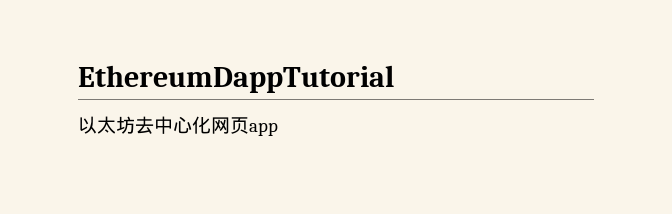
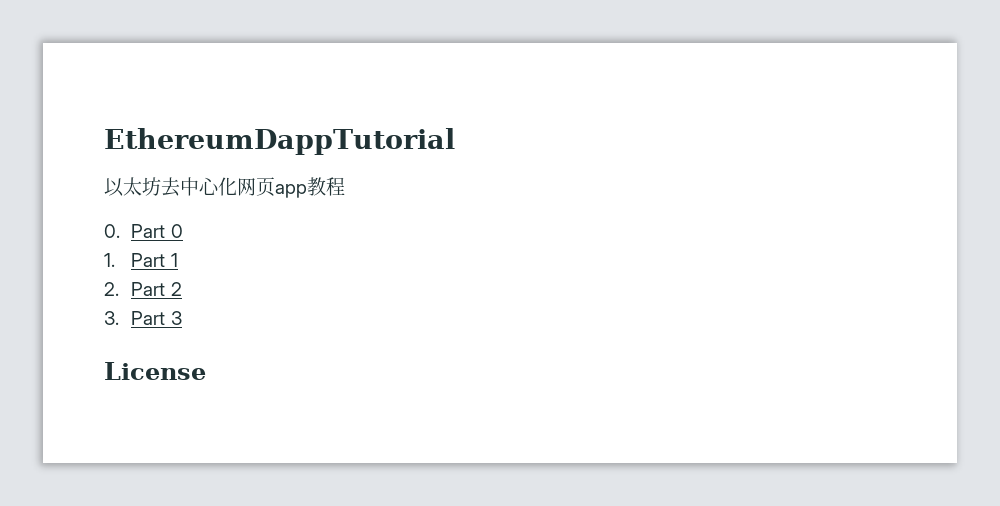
- 以太坊去中心化网页app
+ 以太坊去中心化网页app教程
+ 0. Part 0
+ 1. Part 1
+ 2. Part 2
+ 3. Part 3
+ License

